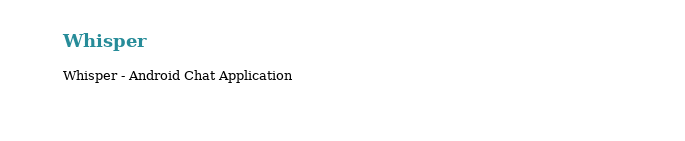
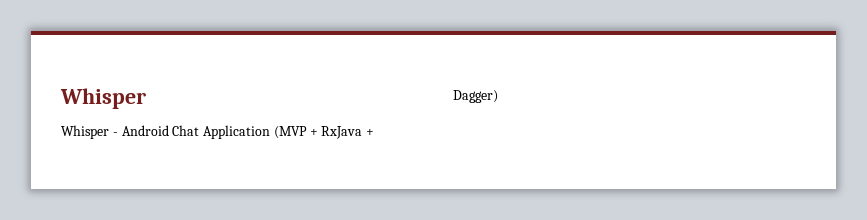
- Whisper - Android Chat Application
+ Whisper - Android Chat Application (MVP + RxJava + Dagger)

